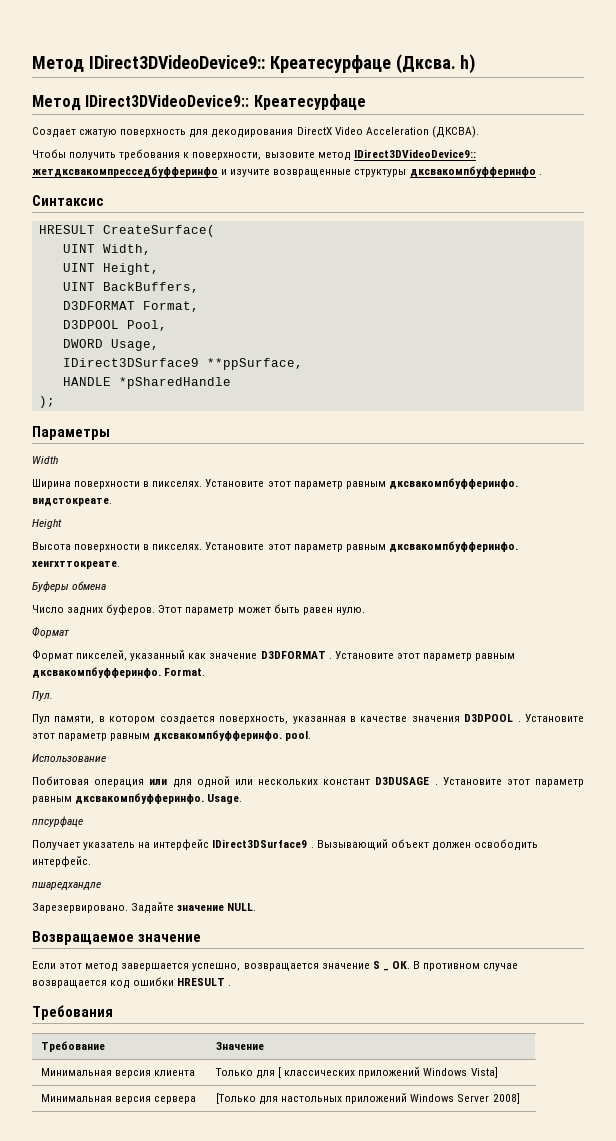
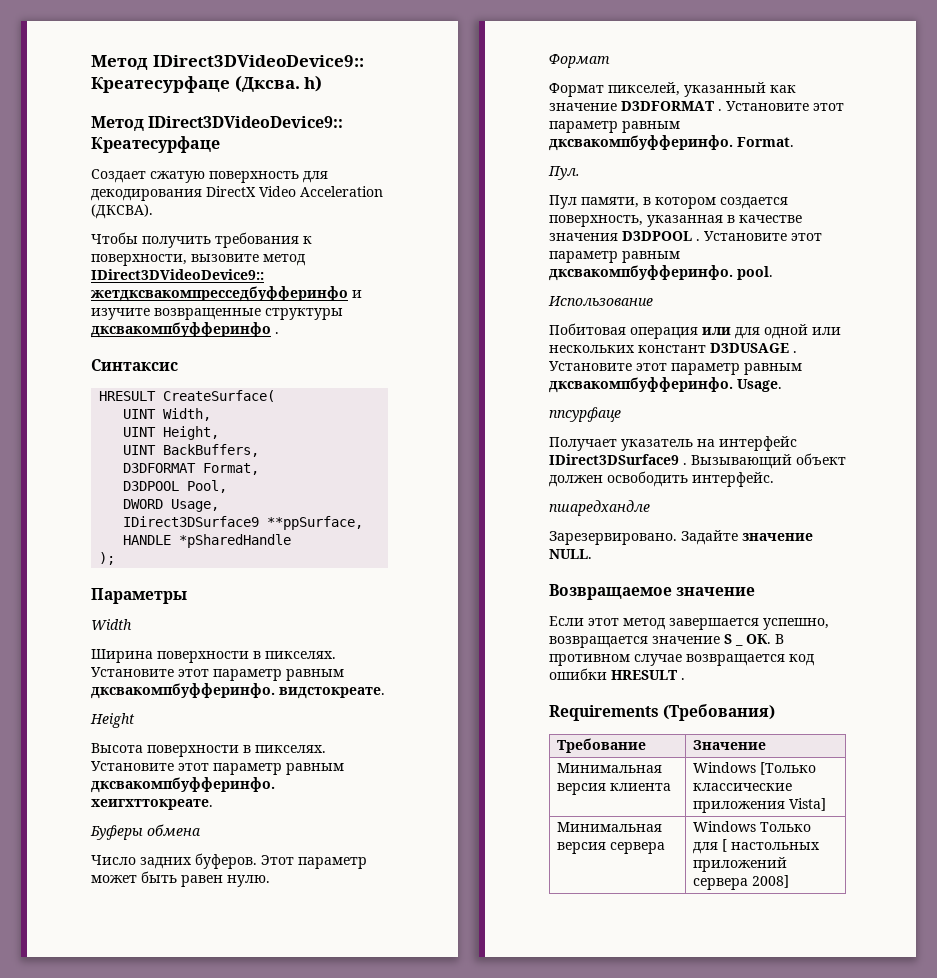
- Требования
+ Requirements (Требования)
- Минимальная версия клиента | Только для [ классических приложений Windows Vista]
- Минимальная версия сервера | [Только для настольных приложений Windows Server 2008]
+ Минимальная версия клиента | Windows [Только классические приложения Vista]
+ Минимальная версия сервера | Windows Только для [ настольных приложений сервера 2008]

